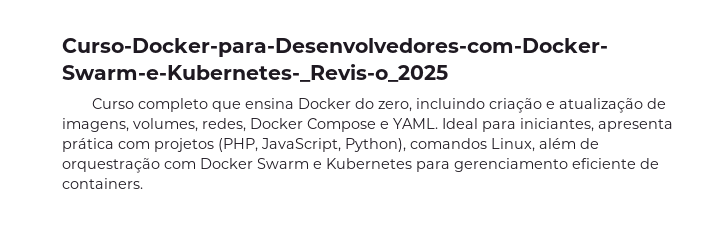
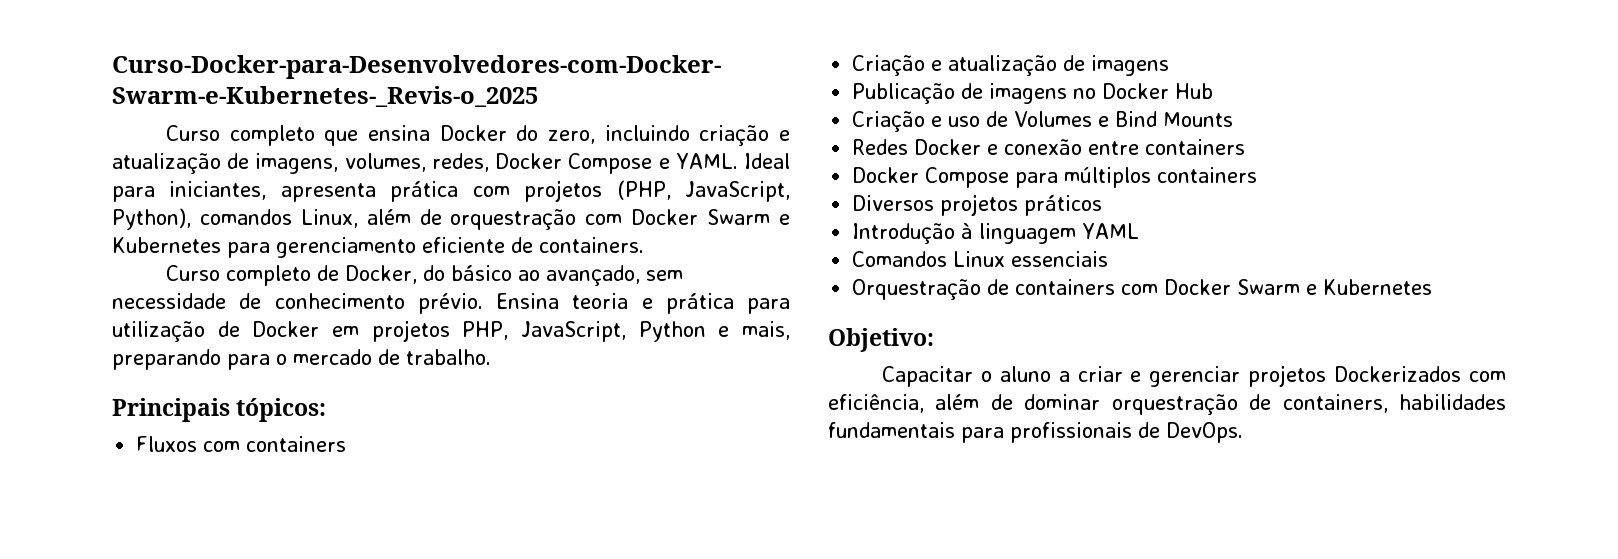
+ Curso completo de Docker, do básico ao avançado, sem necessidade de conhecimento prévio. Ensina teoria e prática para utilização de Docker em projetos PHP, JavaScript, Python e mais, preparando para o mercado de trabalho.
+ Principais tópicos:
+ Fluxos com containers
+ Criação e atualização de imagens
+ Publicação de imagens no Docker Hub
+ Criação e uso de Volumes e Bind Mounts
+ Redes Docker e conexão entre containers
+ Docker Compose para múltiplos containers
+ Diversos projetos práticos
+ Introdução à linguagem YAML
+ Comandos Linux essenciais
+ Orquestração de containers com Docker Swarm e Kubernetes
+ Objetivo:
+ Capacitar o aluno a criar e gerenciar projetos Dockerizados com eficiência, além de dominar orquestração de containers, habilidades fundamentais para profissionais de DevOps.

